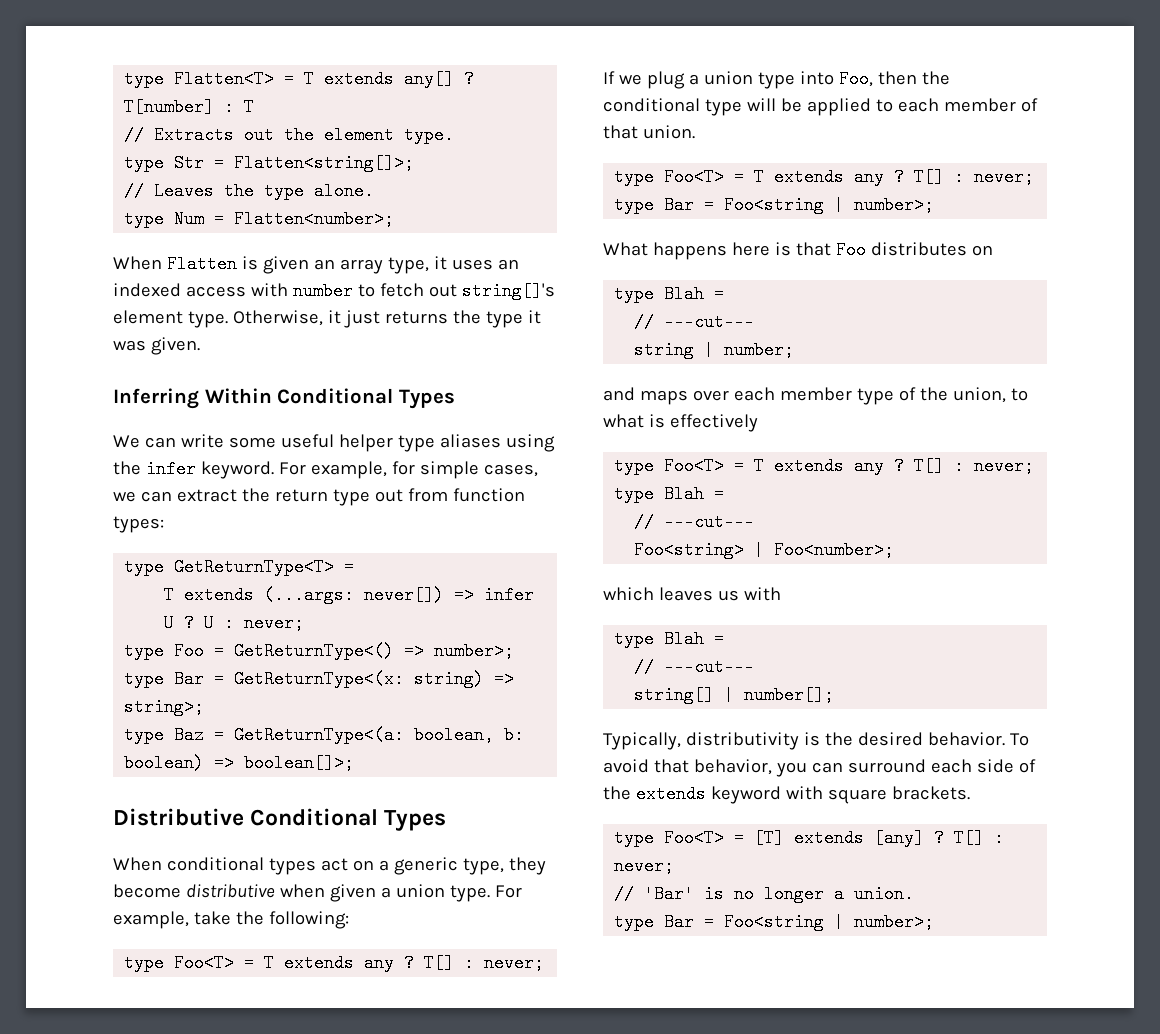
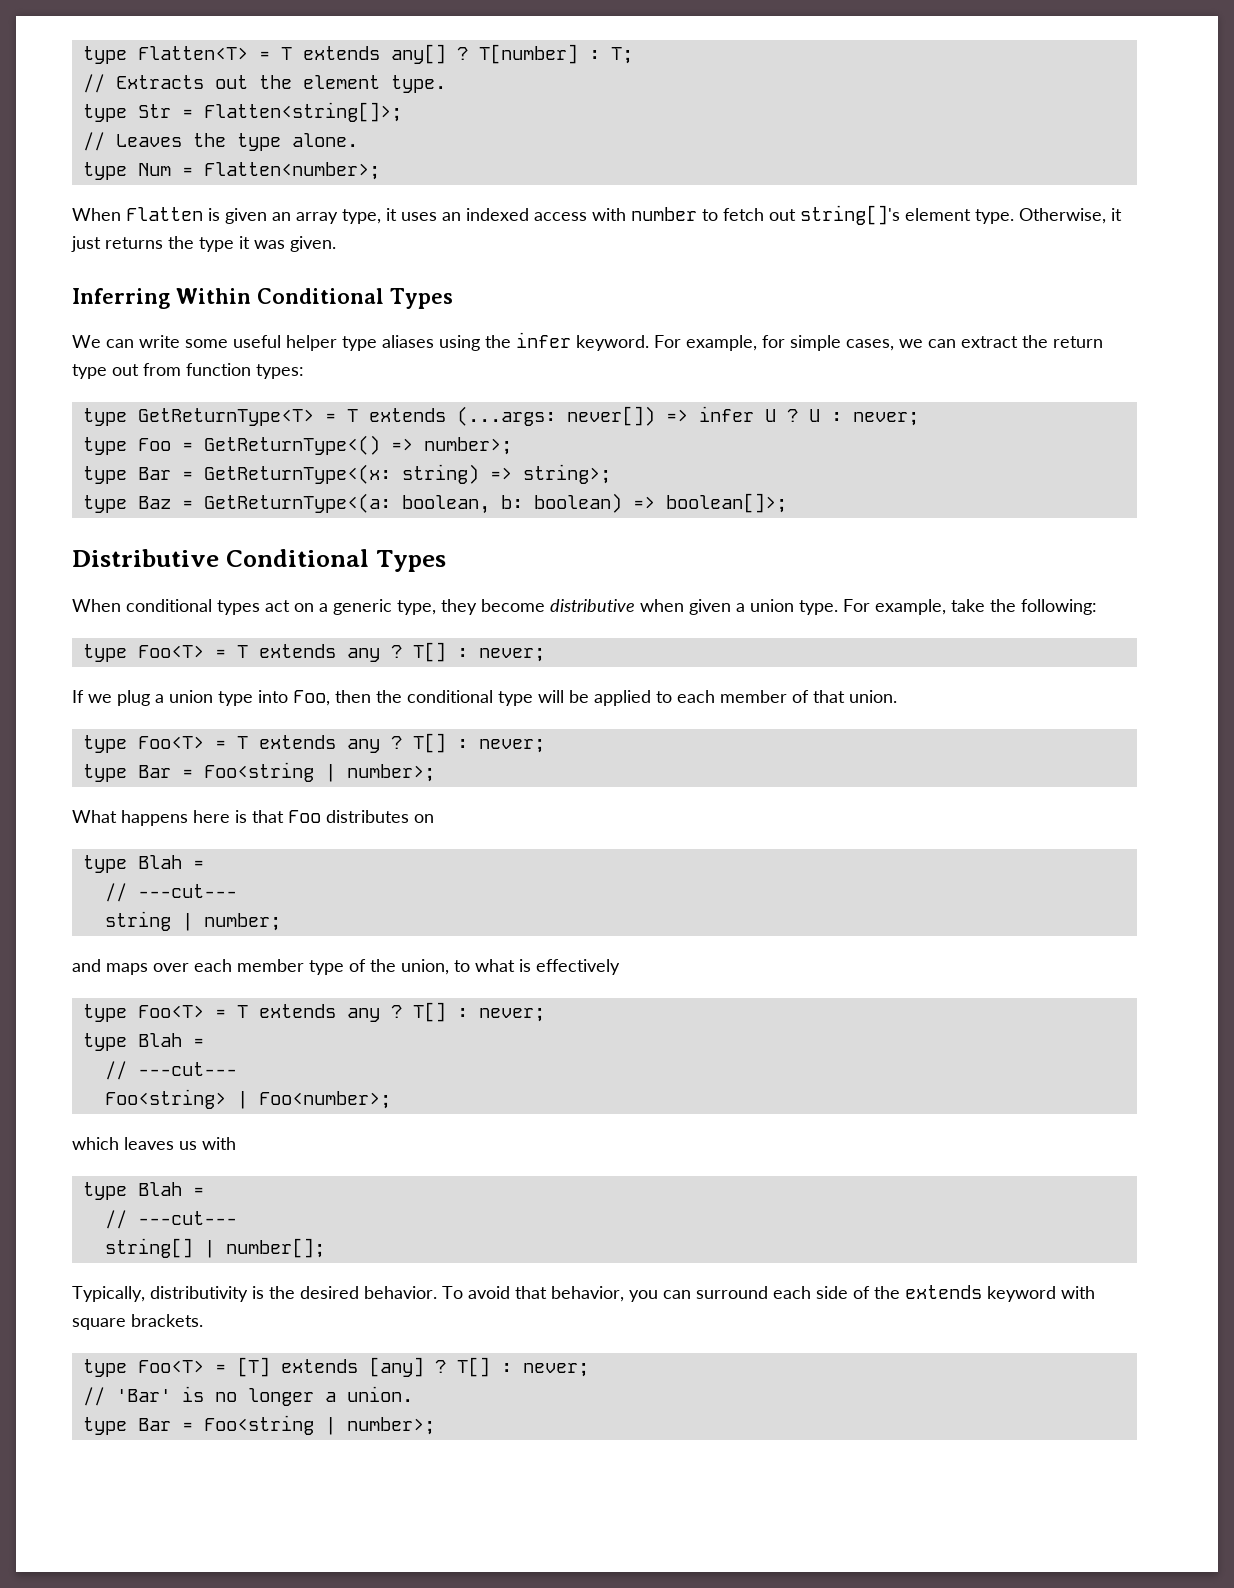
- T[number] : T
+ T[number] : T;
- type GetReturnType<T> =
- T extends (...args: never[]) => infer U ?
+ type GetReturnType<T> = T extends (...args: never[]) => infer U ?

